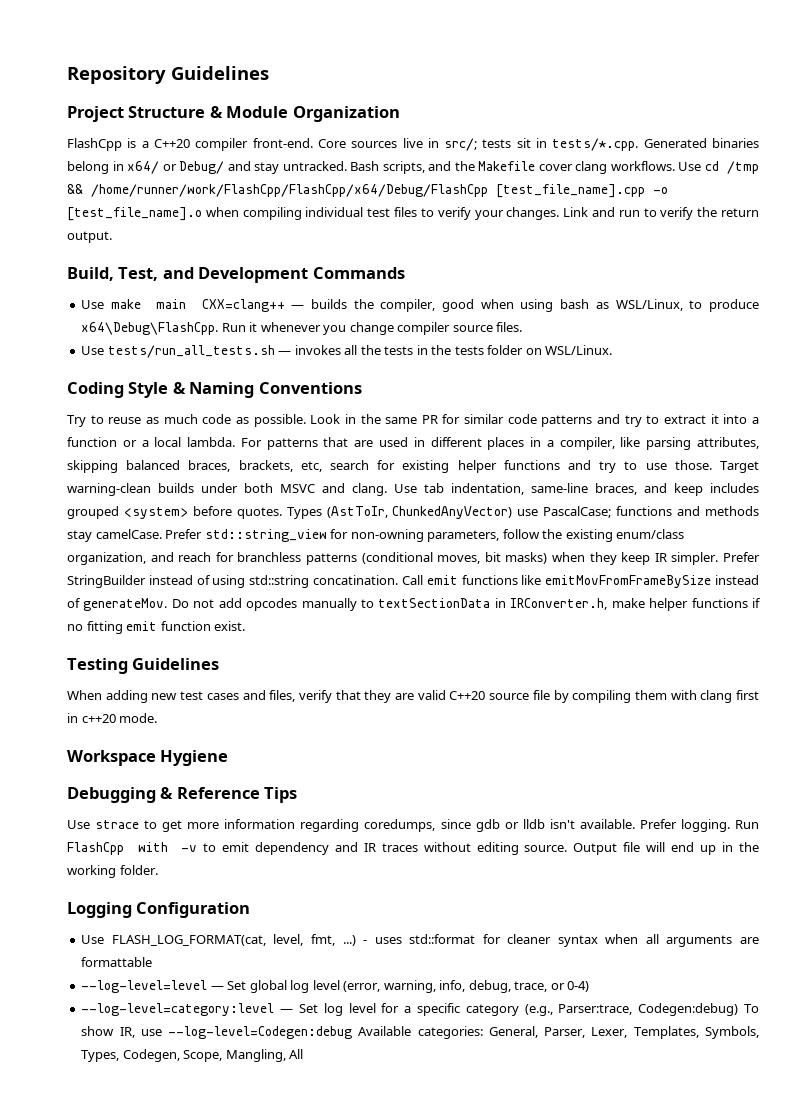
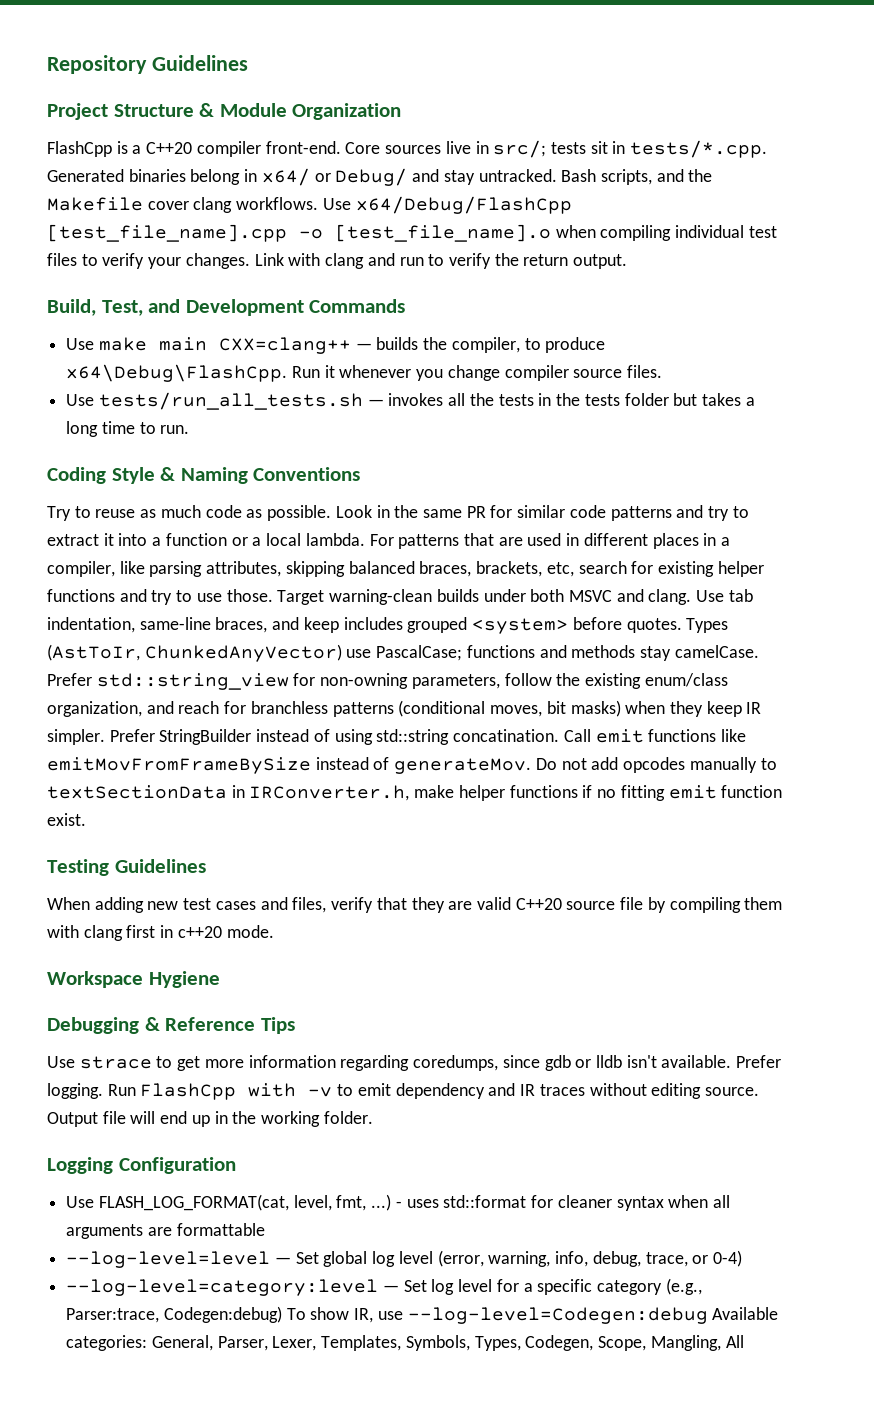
- Use cd /tmp && /home/runner/work/FlashCpp/FlashCpp/x64/Debug/FlashCpp [test_file_name].cpp -o [test_file_name].o when compiling individual test files to verify your changes.
+ Use x64/Debug/FlashCpp [test_file_name].cpp -o [test_file_name].o when compiling individual test files to verify your changes.
- Link and run to verify the return output.
+ Link with clang and run to verify the return output.
- Use make main CXX=clang++ — builds the compiler, good when using bash as WSL/Linux, to produce x64\Debug\FlashCpp.
+ Use make main CXX=clang++ — builds the compiler, to produce x64\Debug\FlashCpp.
- Use tests/run_all_tests.sh — invokes all the tests in the tests folder on WSL/Linux.
+ Use tests/run_all_tests.sh — invokes all the tests in the tests folder but takes a long time to run.

